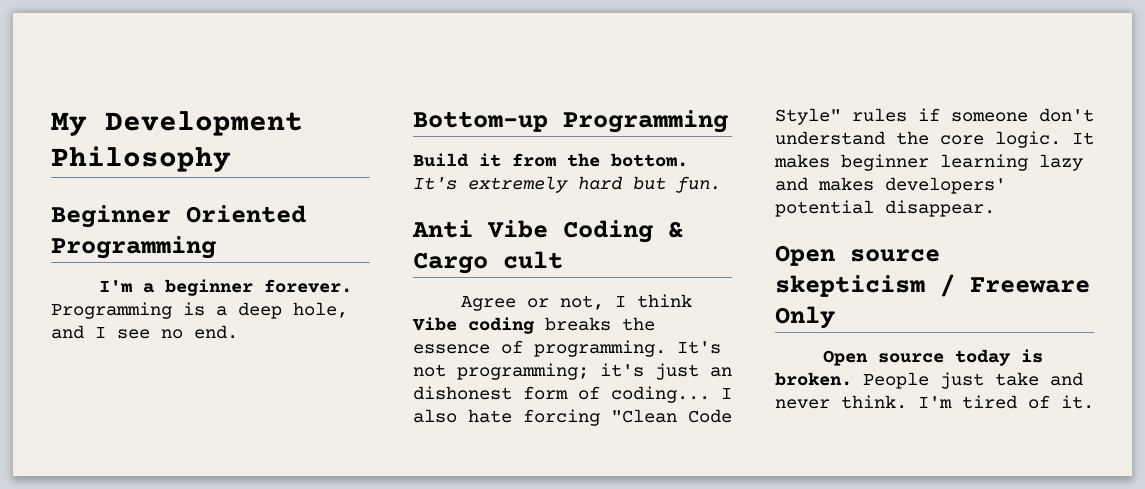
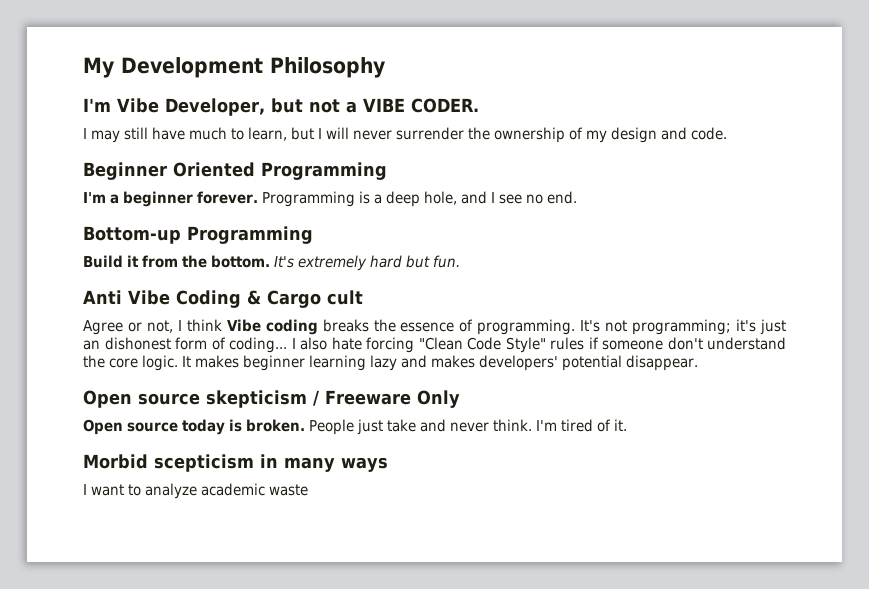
+ I'm Vibe Developer, but not a VIBE CODER.
+ I may still have much to learn, but I will never surrender the ownership of my design and code.
+ Morbid scepticism in many ways
+ I want to analyze academic waste

